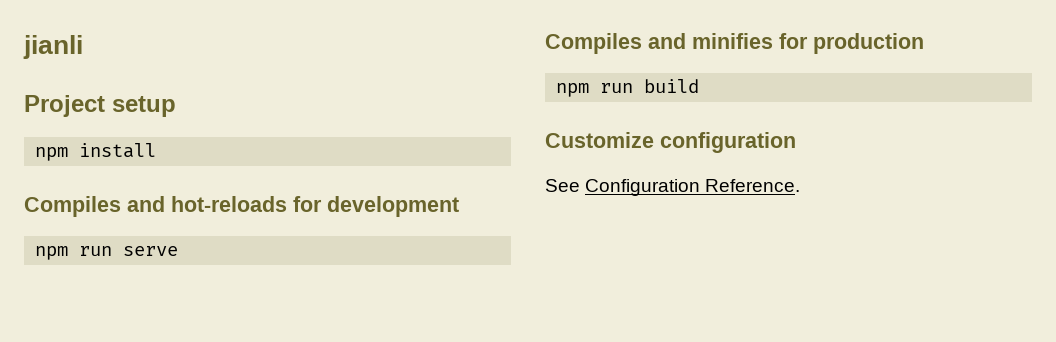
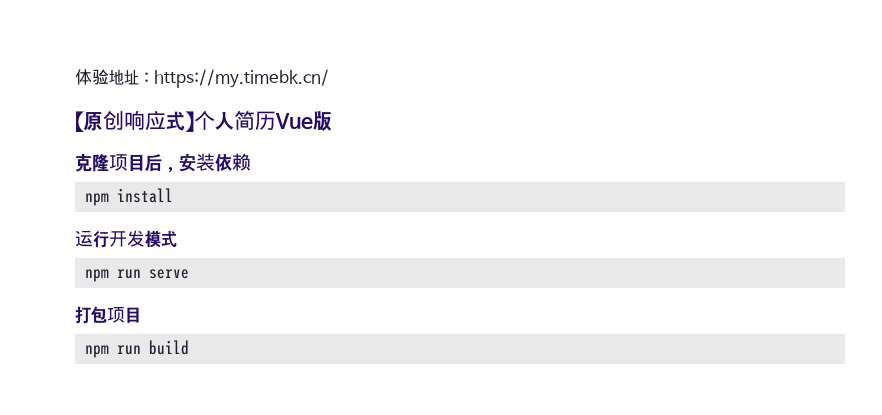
- jianli
- Project setup
+ 体验地址：https://my.timebk.cn/
+ 【原创响应式】个人简历Vue版
+ 克隆项目后，安装依赖
  npm install
- Compiles and hot-reloads for development
+ 运行开发模式
  npm run serve
- Compiles and minifies for production
+ 打包项目
  npm run build
- Customize configuration
- See Configuration Reference.

